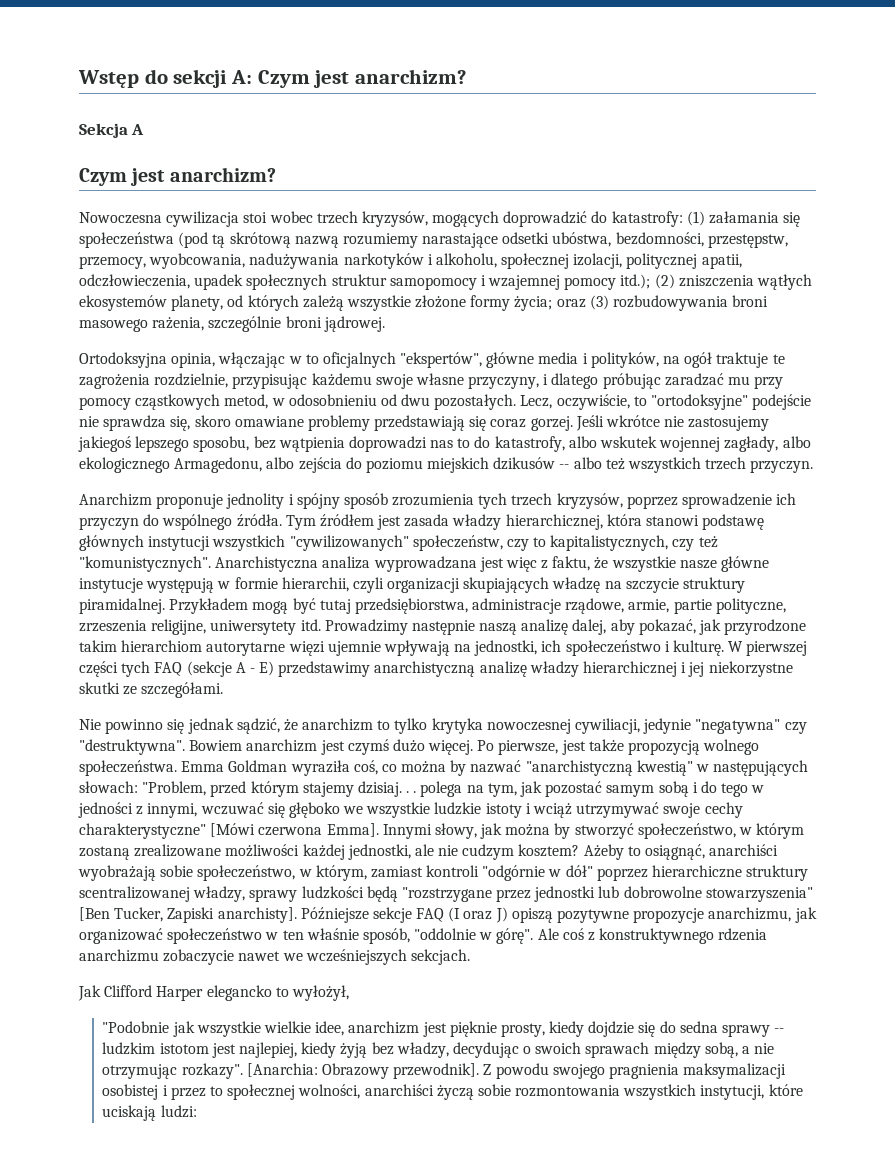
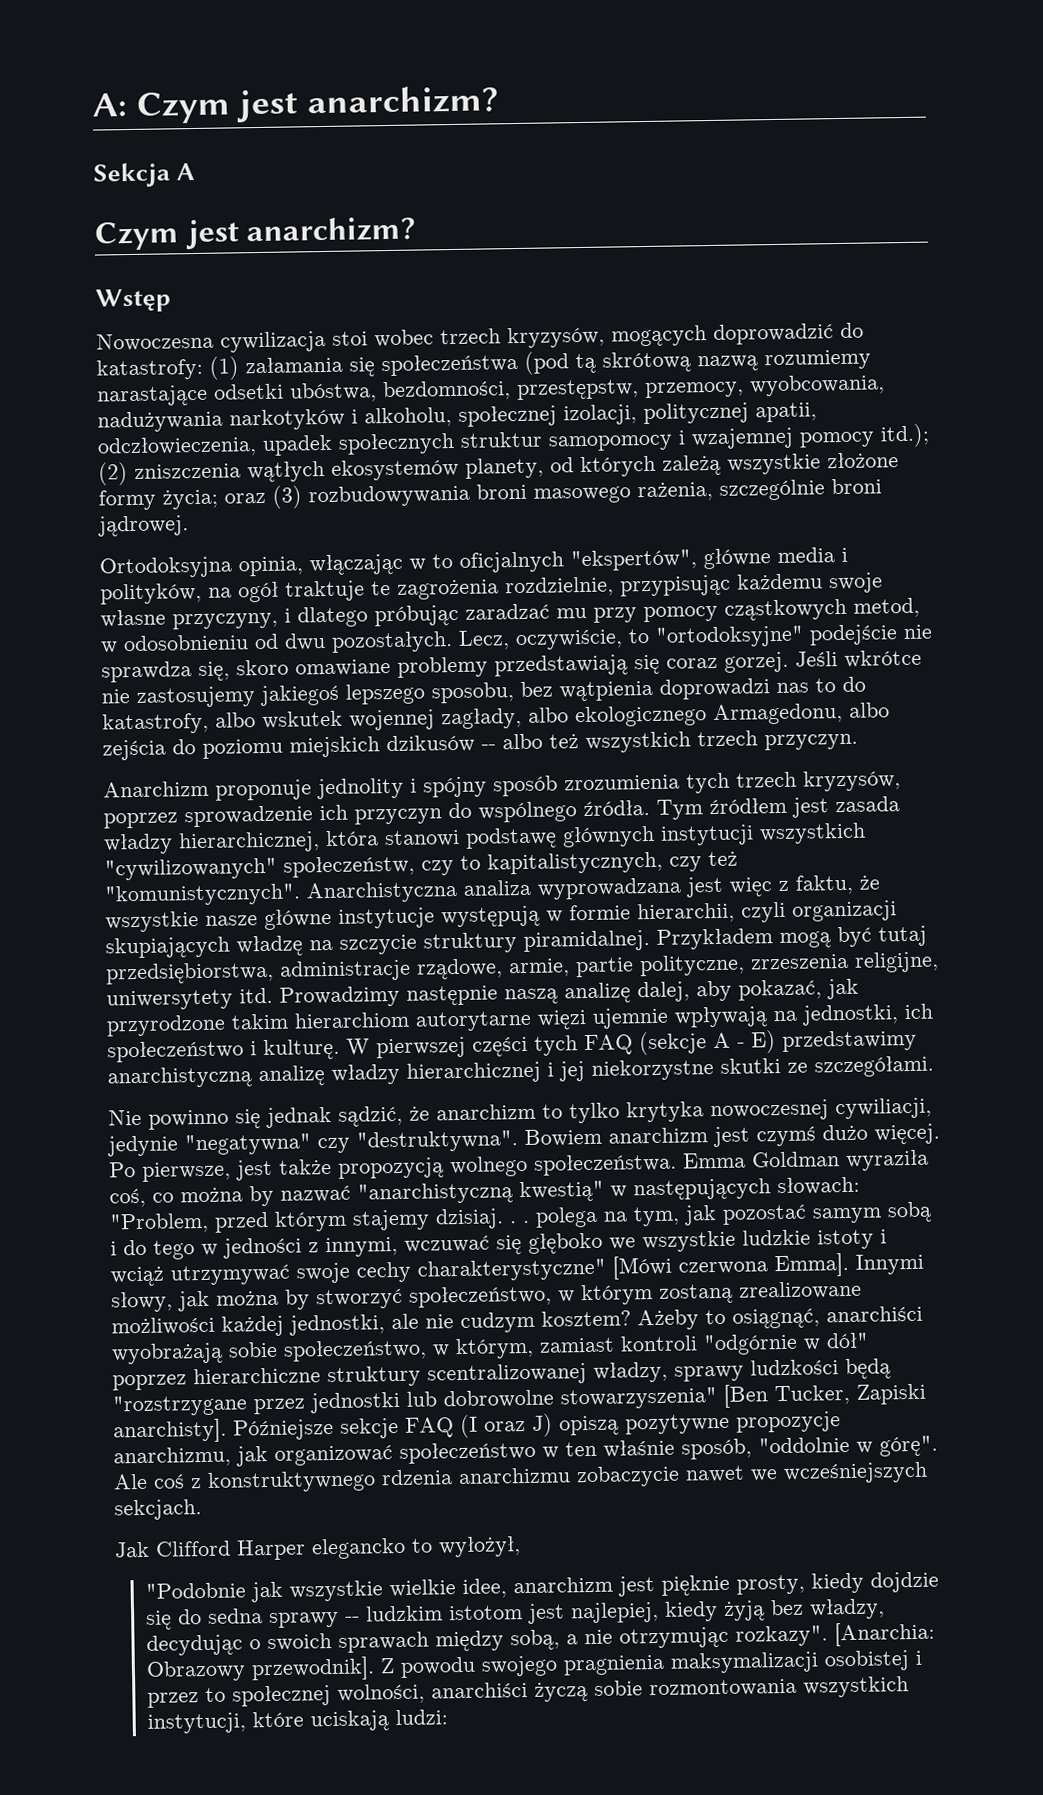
- Wstęp do sekcji A: Czym jest anarchizm?
+ A: Czym jest anarchizm?
+ Wstęp

